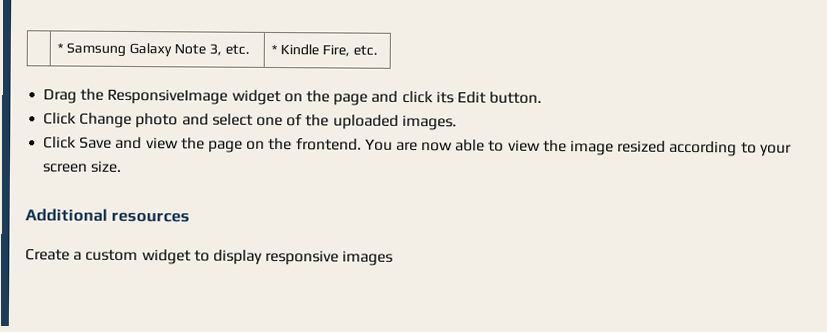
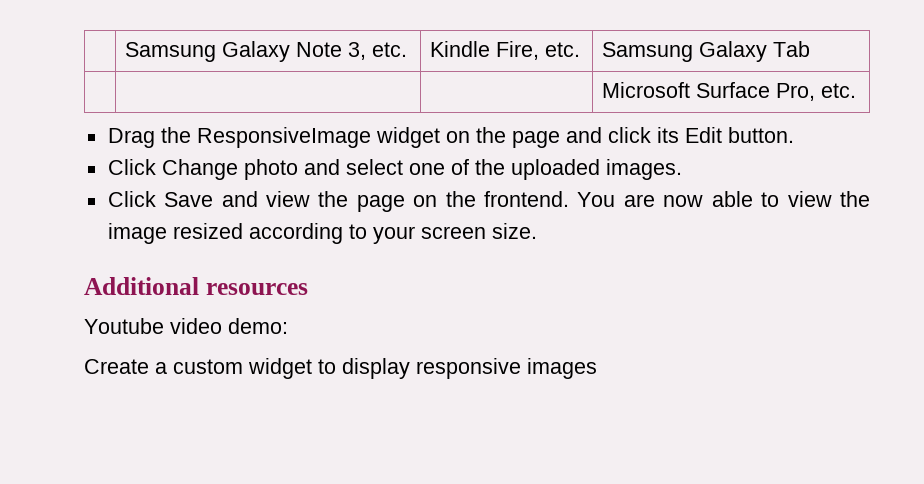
- | * Samsung Galaxy Note 3, etc. | * Kindle Fire, etc.
+ | Samsung Galaxy Note 3, etc. | Kindle Fire, etc. | Samsung Galaxy Tab
+ | | | Microsoft Surface Pro, etc.
+ Youtube video demo:

